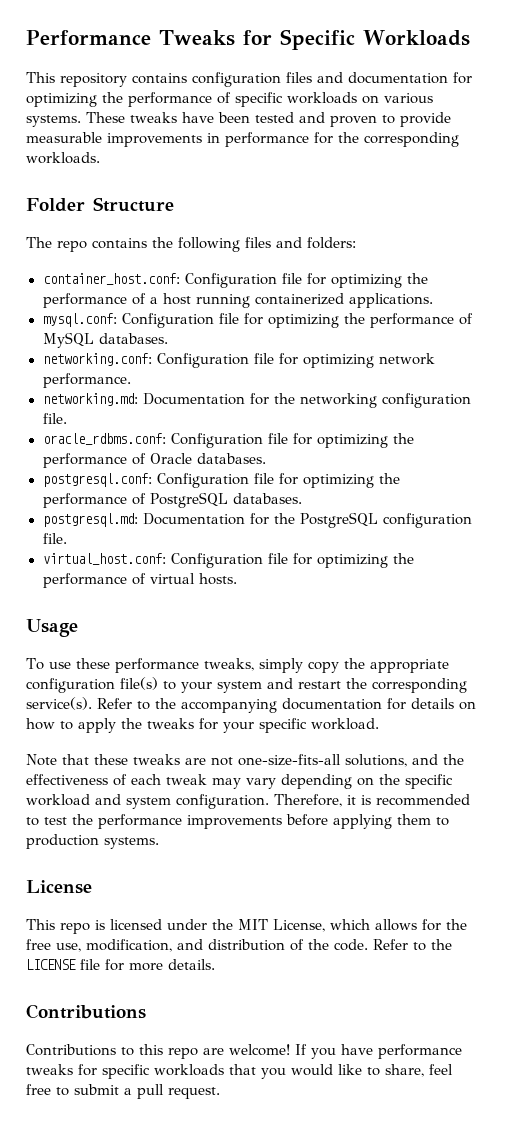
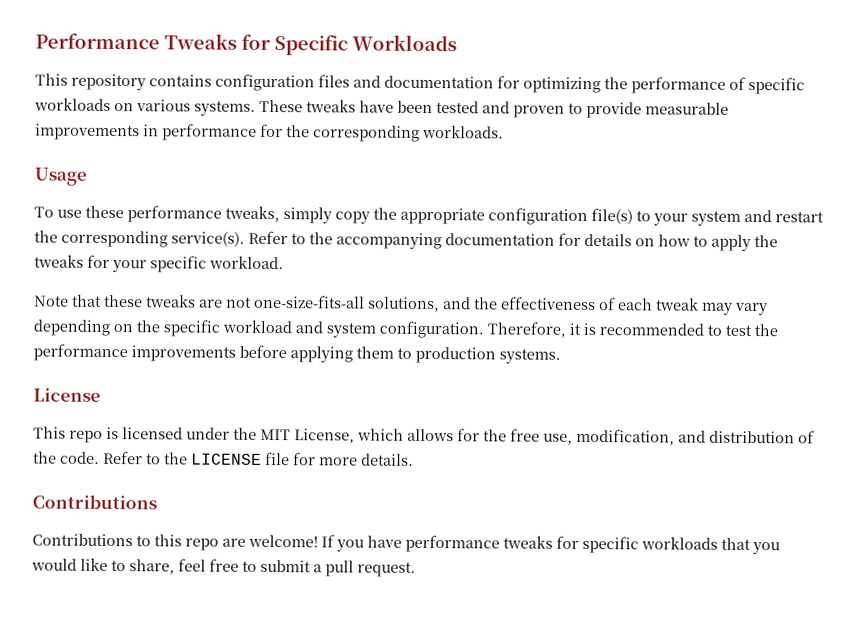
- Folder Structure
- The repo contains the following files and folders:
- container_host.conf: Configuration file for optimizing the performance of a host running containerized applications.
- mysql.conf: Configuration file for optimizing the performance of MySQL databases.
- networking.conf: Configuration file for optimizing network performance.
- networking.md: Documentation for the networking configuration file.
- oracle_rdbms.conf: Configuration file for optimizing the performance of Oracle databases.
- postgresql.conf: Configuration file for optimizing the performance of PostgreSQL databases.
- postgresql.md: Documentation for the PostgreSQL configuration file.
- virtual_host.conf: Configuration file for optimizing the performance of virtual hosts.

